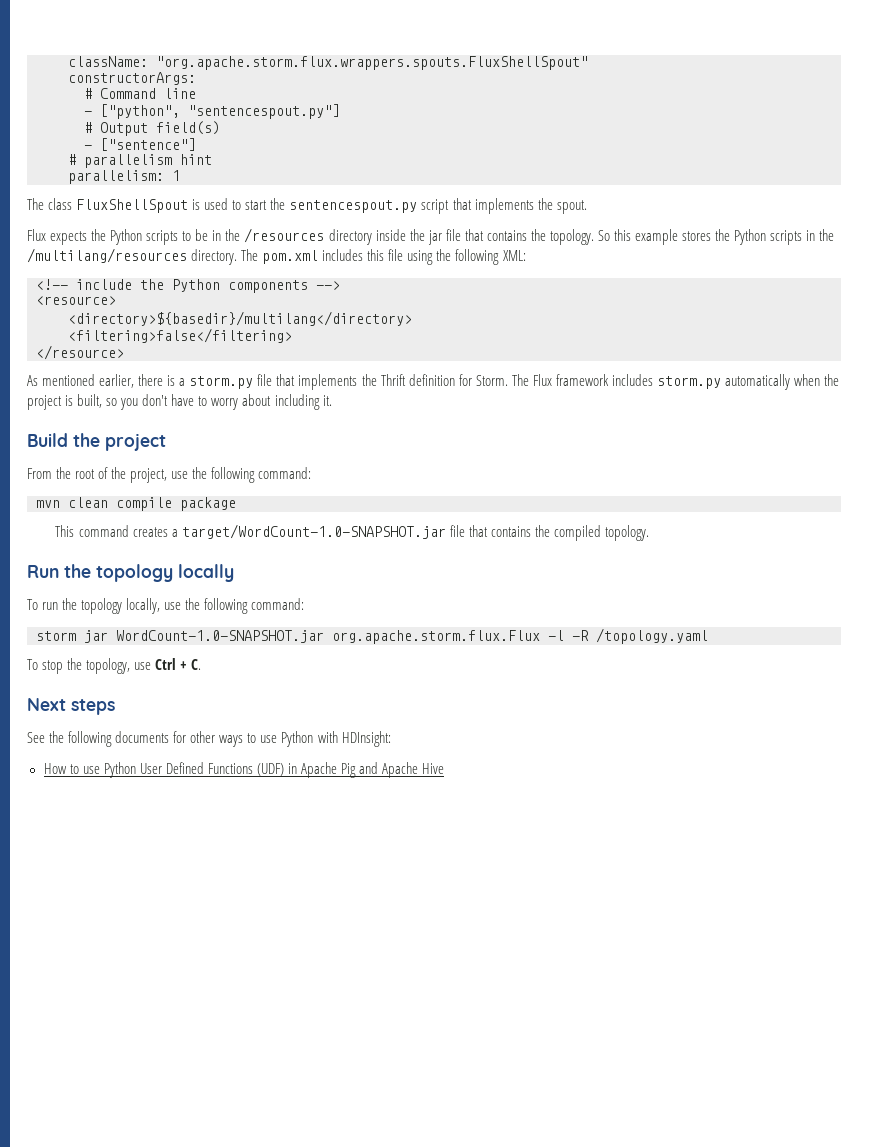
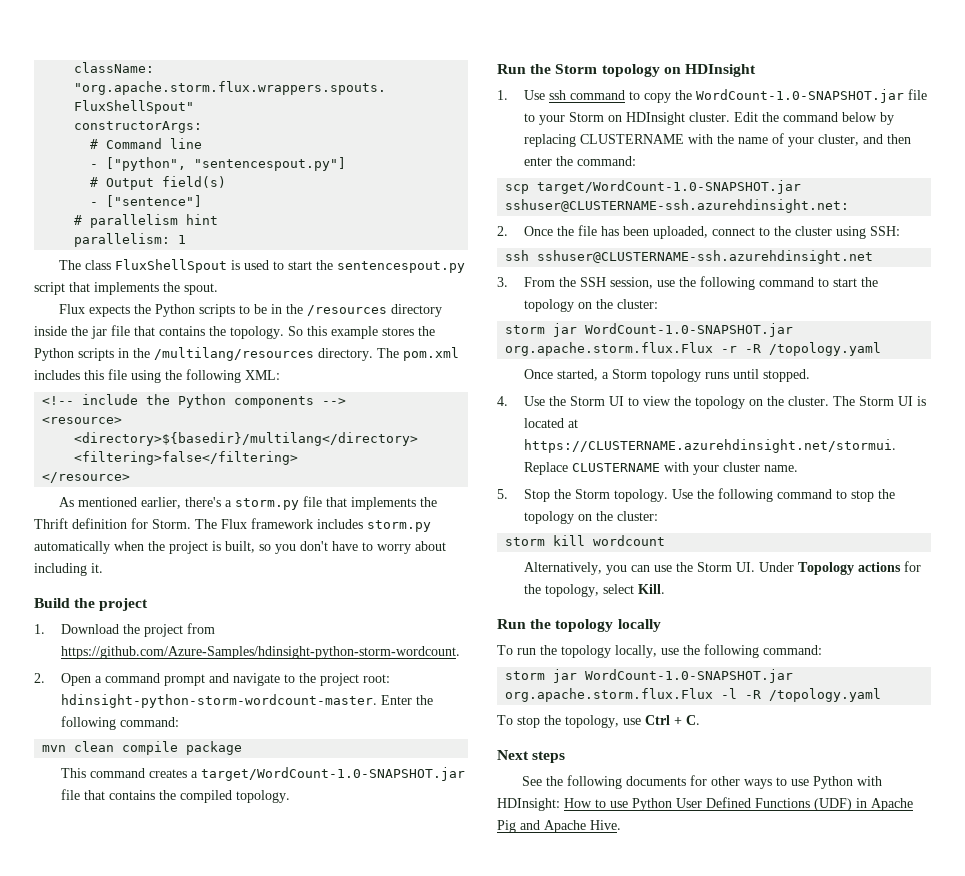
- As mentioned earlier, there is a storm.py file that implements the Thrift definition for Storm.
+ As mentioned earlier, there's a storm.py file that implements the Thrift definition for Storm.
- From the root of the project, use the following command:
+ 1. Download the project from https://github.com/Azure-Samples/hdinsight-python-storm-wordcount.
+ 2. Open a command prompt and navigate to the project root: hdinsight-python-storm-wordcount-master. Enter the following command:
+ Run the Storm topology on HDInsight
+ 1. Use ssh command to copy the WordCount-1.0-SNAPSHOT.jar file to your Storm on HDInsight cluster. Edit the command below by replacing CLUSTERNAME with the name of your cluster, and then enter the command:
+ scp target/WordCount-1.0-SNAPSHOT.jar sshuser@CLUSTERNAME-ssh.azurehdinsight.net:
+ 2. Once the file has been uploaded, connect to the cluster using SSH:
+ ssh sshuser@CLUSTERNAME-ssh.azurehdinsight.net
+ 3. From the SSH session, use the following command to start the topology on the cluster:
+ storm jar WordCount-1.0-SNAPSHOT.jar org.apache.storm.flux.Flux -r -R /topology.yaml
+ Once started, a Storm topology runs until stopped.
+ 4. Use the Storm UI to view the topology on the cluster. The Storm UI is located at https://CLUSTERNAME.azurehdinsight.net/stormui. Replace CLUSTERNAME with your cluster name.
+ 5. Stop the Storm topology. Use the following command to stop the topology on the cluster:
+ storm kill wordcount
+ Alternatively, you can use the Storm UI. Under Topology actions for the topology, select Kill.
- See the following documents for other ways to use Python with HDInsight:
- How to use Python User Defined Functions (UDF) in Apache Pig and Apache Hive
+ See the following documents for other ways to use Python with HDInsight: How to use Python User Defined Functions (UDF) in Apache Pig and Apache Hive.

